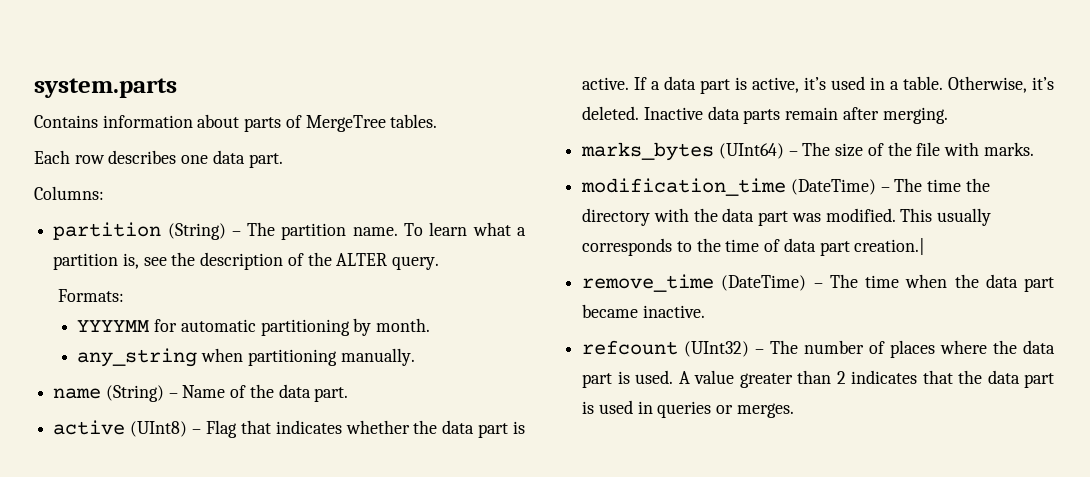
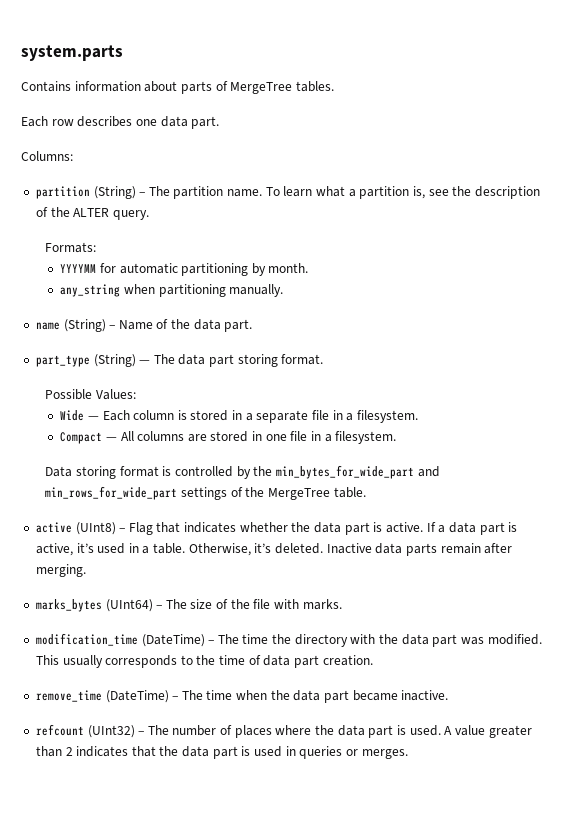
+ part_type (String) — The data part storing format.
+ Possible Values:
+ Wide — Each column is stored in a separate file in a filesystem.
+ Compact — All columns are stored in one file in a filesystem.
+ Data storing format is controlled by the min_bytes_for_wide_part and min_rows_for_wide_part settings of the MergeTree table.
- This usually corresponds to the time of data part creation.|
+ This usually corresponds to the time of data part creation.

